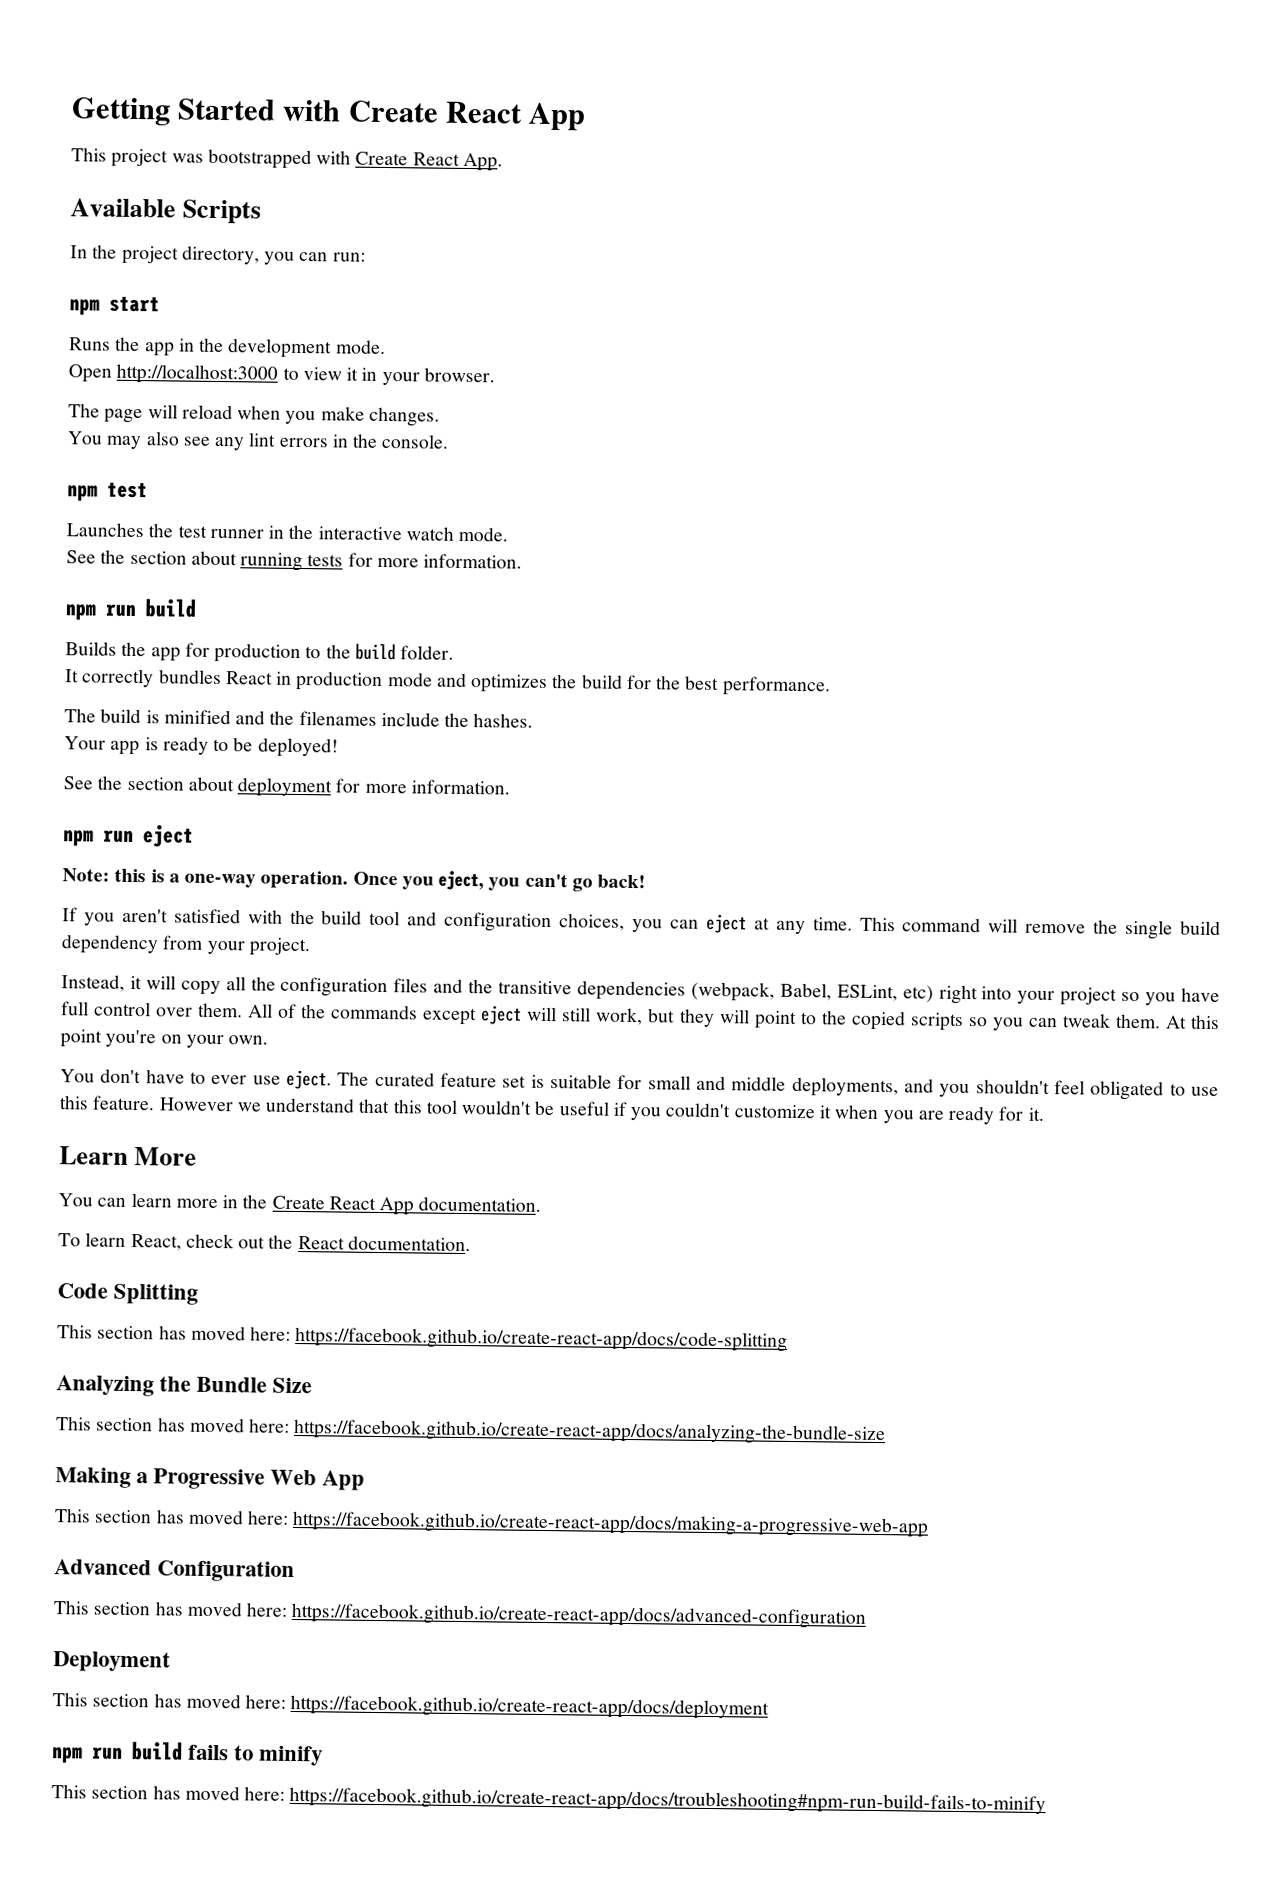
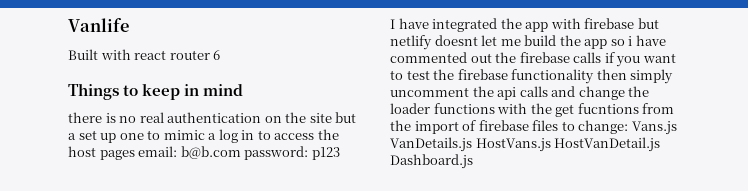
- Getting Started with Create React App
- This project was bootstrapped with Create React App.
- Available Scripts
- In the project directory, you can run:
- npm start
- Runs the app in the development mode.
- Open http://localhost:3000 to view it in your browser.
- The page will reload when you make changes.
- You may also see any lint errors in the console.
- npm test
- Launches the test runner in the interactive watch mode.
- See the section about running tests for more information.
- npm run build
- Builds the app for production to the build folder.
- It correctly bundles React in production mode and optimizes the build for the best performance.
- The build is minified and the filenames include the hashes.
- Your app is ready to be deployed!
- See the section about deployment for more information.
- npm run eject
- Note: this is a one-way operation. Once you eject, you can't go back!
- If you aren't satisfied with the build tool and configuration choices, you can eject at any time. This command will remove the single build dependency from your project.
- Instead, it will copy all the configuration files and the transitive dependencies (webpack, Babel, ESLint, etc) right into your project so you have full control over them. All of the commands except eject will still work, but they will point to the copied scripts so you can tweak them. At this point you're on your own.
- You don't have to ever use eject. The curated feature set is suitable for small and middle deployments, and you shouldn't feel obligated to use this feature. However we understand that this tool wouldn't be useful if you couldn't customize it when you are ready for it.
- Learn More
- You can learn more in the Create React App documentation.
- To learn React, check out the React documentation.
- Code Splitting
- This section has moved here: https://facebook.github.io/create-react-app/docs/code-splitting
- Analyzing the Bundle Size
- This section has moved here: https://facebook.github.io/create-react-app/docs/analyzing-the-bundle-size
- Making a Progressive Web App
- This section has moved here: https://facebook.github.io/create-react-app/docs/making-a-progressive-web-app
- Advanced Configuration
- This section has moved here: https://facebook.github.io/create-react-app/docs/advanced-configuration
- Deployment
- This section has moved here: https://facebook.github.io/create-react-app/docs/deployment
- npm run build fails to minify
- This section has moved here: https://facebook.github.io/create-react-app/docs/troubleshooting#npm-run-build-fails-to-minify
+ Vanlife
+ Built with react router 6
+ Things to keep in mind
+ there is no real authentication on the site but a set up one to mimic a log in to access the host pages email: b@b.com password: p123
+ I have integrated the app with firebase but netlify doesnt let me build the app so i have commented out the firebase calls if you want to test the firebase functionality then simply uncomment the api calls and change the loader functions with the get fucntions from the import of firebase files to change: Vans.js VanDetails.js HostVans.js HostVanDetail.js Dashboard.js

